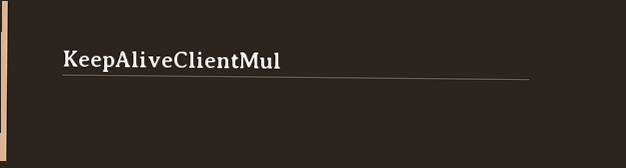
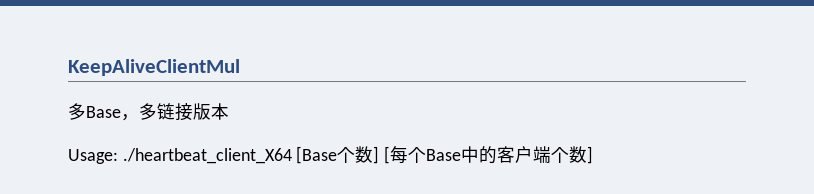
+ 多Base，多链接版本
+ Usage: ./heartbeat_client_X64 [Base个数] [每个Base中的客户端个数]

